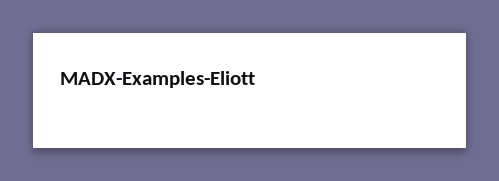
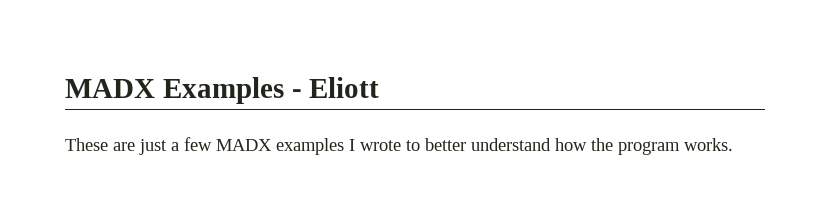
- MADX-Examples-Eliott
+ MADX Examples - Eliott
+ These are just a few MADX examples I wrote to better understand how the program works.

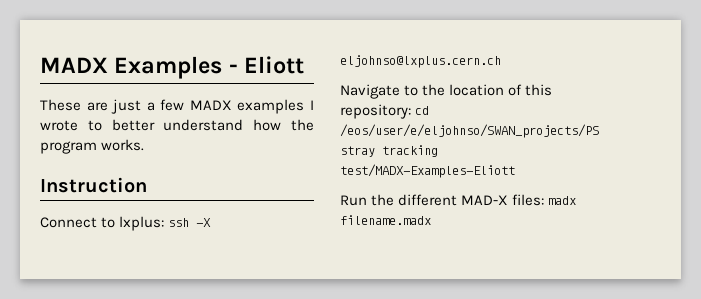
+ Instruction
+ Connect to lxplus: ssh -X eljohnso@lxplus.cern.ch
+ Navigate to the location of this repository: cd /eos/user/e/eljohnso/SWAN_projects/PS stray tracking test/MADX-Examples-Eliott
+ Run the different MAD-X files: madx filename.madx

